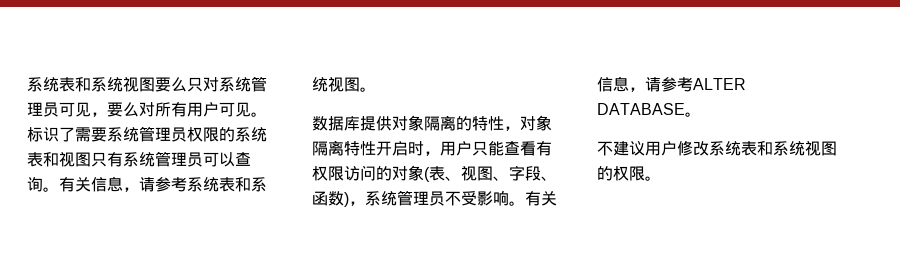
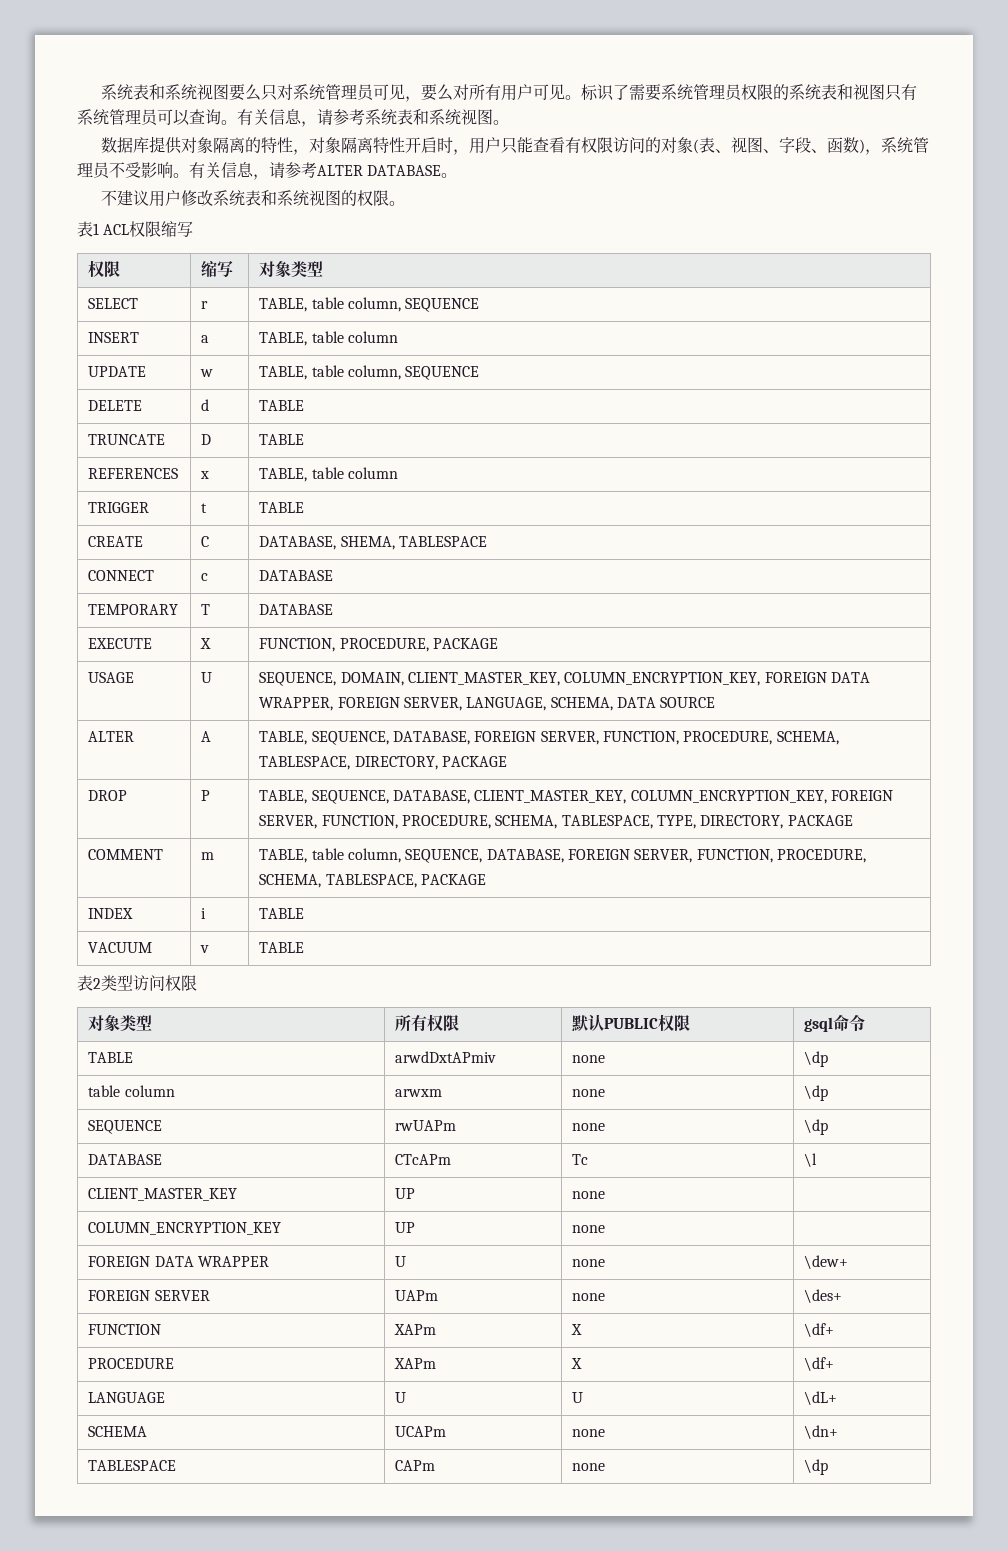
+ 表1 ACL权限缩写
+ 权限 | 缩写 | 对象类型
+ SELECT | r | TABLE, table column, SEQUENCE
+ INSERT | a | TABLE, table column
+ UPDATE | w | TABLE, table column, SEQUENCE
+ DELETE | d | TABLE
+ TRUNCATE | D | TABLE
+ REFERENCES | x | TABLE, table column
+ TRIGGER | t | TABLE
+ CREATE | C | DATABASE, SHEMA, TABLESPACE
+ CONNECT | c | DATABASE
+ TEMPORARY | T | DATABASE
+ EXECUTE | X | FUNCTION, PROCEDURE, PACKAGE
+ USAGE | U | SEQUENCE, DOMAIN, CLIENT_MASTER_KEY, COLUMN_ENCRYPTION_KEY, FOREIGN DATA WRAPPER, FOREIGN SERVER, LANGUAGE, SCHEMA, DATA SOURCE
+ ALTER | A | TABLE, SEQUENCE, DATABASE, FOREIGN SERVER, FUNCTION, PROCEDURE, SCHEMA, TABLESPACE, DIRECTORY, PACKAGE
+ DROP | P | TABLE, SEQUENCE, DATABASE, CLIENT_MASTER_KEY, COLUMN_ENCRYPTION_KEY, FOREIGN SERVER, FUNCTION, PROCEDURE, SCHEMA, TABLESPACE, TYPE, DIRECTORY, PACKAGE
+ COMMENT | m | TABLE, table column, SEQUENCE, DATABASE, FOREIGN SERVER, FUNCTION, PROCEDURE, SCHEMA, TABLESPACE, PACKAGE
+ INDEX | i | TABLE
+ VACUUM | v | TABLE
+ 表2类型访问权限
+ 对象类型 | 所有权限 | 默认PUBLIC权限 | gsql命令
+ TABLE | arwdDxtAPmiv | none | \dp
+ table column | arwxm | none | \dp
+ SEQUENCE | rwUAPm | none | \dp
+ DATABASE | CTcAPm | Tc | \l
+ CLIENT_MASTER_KEY | UP | none |
+ COLUMN_ENCRYPTION_KEY | UP | none |
+ FOREIGN DATA WRAPPER | U | none | \dew+
+ FOREIGN SERVER | UAPm | none | \des+
+ FUNCTION | XAPm | X | \df+
+ PROCEDURE | XAPm | X | \df+
+ LANGUAGE | U | U | \dL+
+ SCHEMA | UCAPm | none | \dn+
+ TABLESPACE | CAPm | none | \dp

